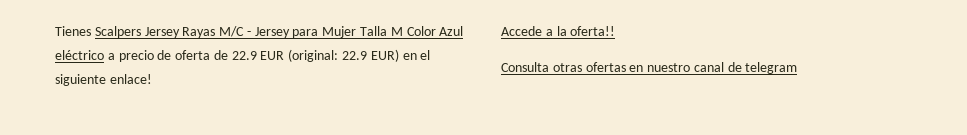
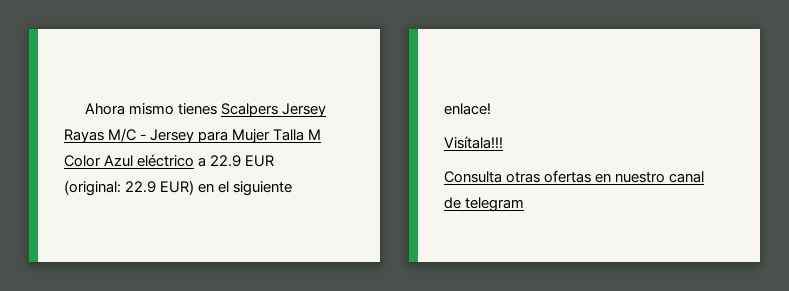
- Tienes Scalpers Jersey Rayas M/C - Jersey para Mujer Talla M Color Azul eléctrico a precio de oferta de 22.9 EUR (original: 22.9 EUR) en el siguiente enlace!
+ Ahora mismo tienes Scalpers Jersey Rayas M/C - Jersey para Mujer Talla M Color Azul eléctrico a 22.9 EUR (original: 22.9 EUR) en el siguiente enlace!
- Accede a la oferta!!
+ Visítala!!!

